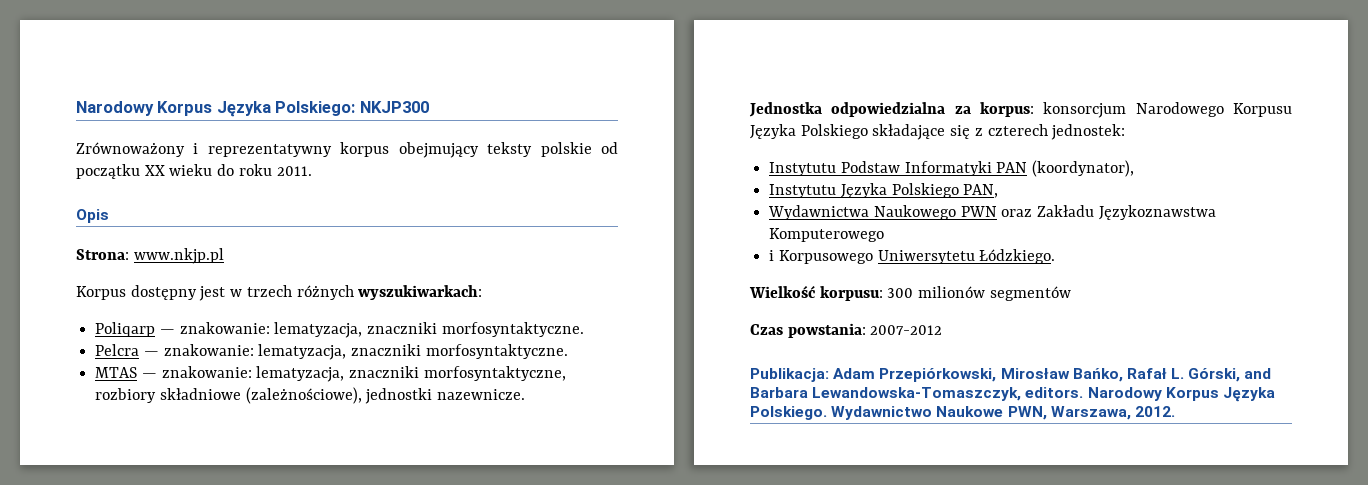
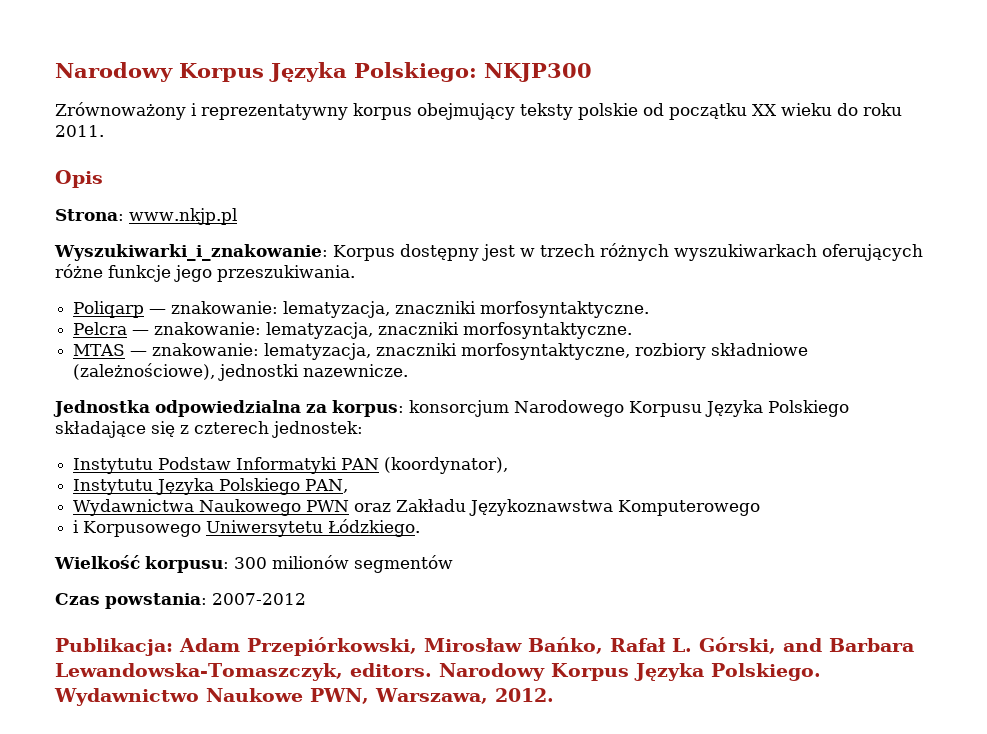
- Korpus dostępny jest w trzech różnych wyszukiwarkach:
+ Wyszukiwarki_i_znakowanie: Korpus dostępny jest w trzech różnych wyszukiwarkach oferujących różne funkcje jego przeszukiwania.

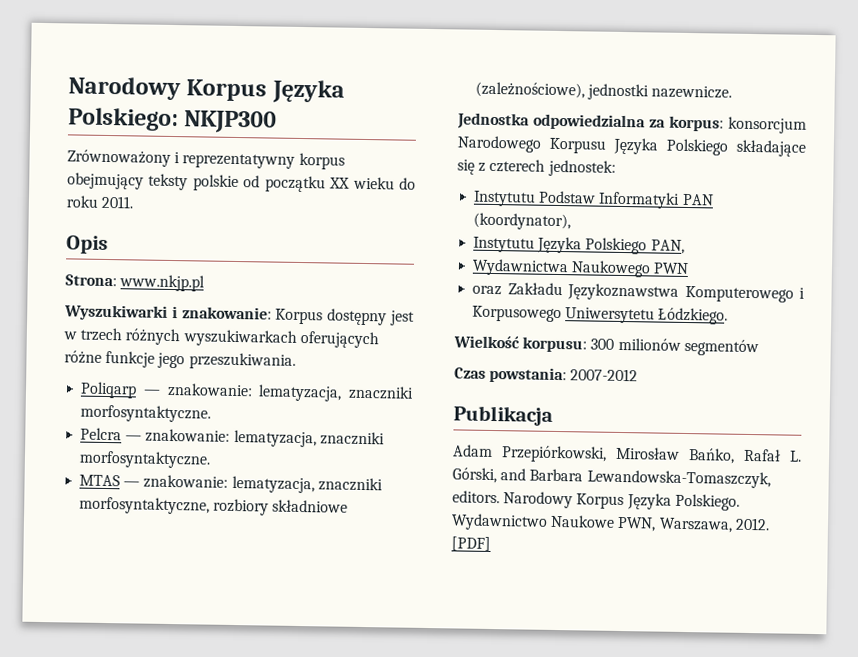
- Wyszukiwarki_i_znakowanie: Korpus dostępny jest w trzech różnych wyszukiwarkach oferujących różne funkcje jego przeszukiwania.
+ Wyszukiwarki i znakowanie: Korpus dostępny jest w trzech różnych wyszukiwarkach oferujących różne funkcje jego przeszukiwania.
- Wydawnictwa Naukowego PWN oraz Zakładu Językoznawstwa Komputerowego
- i Korpusowego Uniwersytetu Łódzkiego.
+ Wydawnictwa Naukowego PWN
+ oraz Zakładu Językoznawstwa Komputerowego i Korpusowego Uniwersytetu Łódzkiego.
- Publikacja: Adam Przepiórkowski, Mirosław Bańko, Rafał L. Górski, and Barbara Lewandowska-Tomaszczyk, editors.
+ Publikacja
+ Adam Przepiórkowski, Mirosław Bańko, Rafał L. Górski, and Barbara Lewandowska-Tomaszczyk, editors.
+ [PDF]

